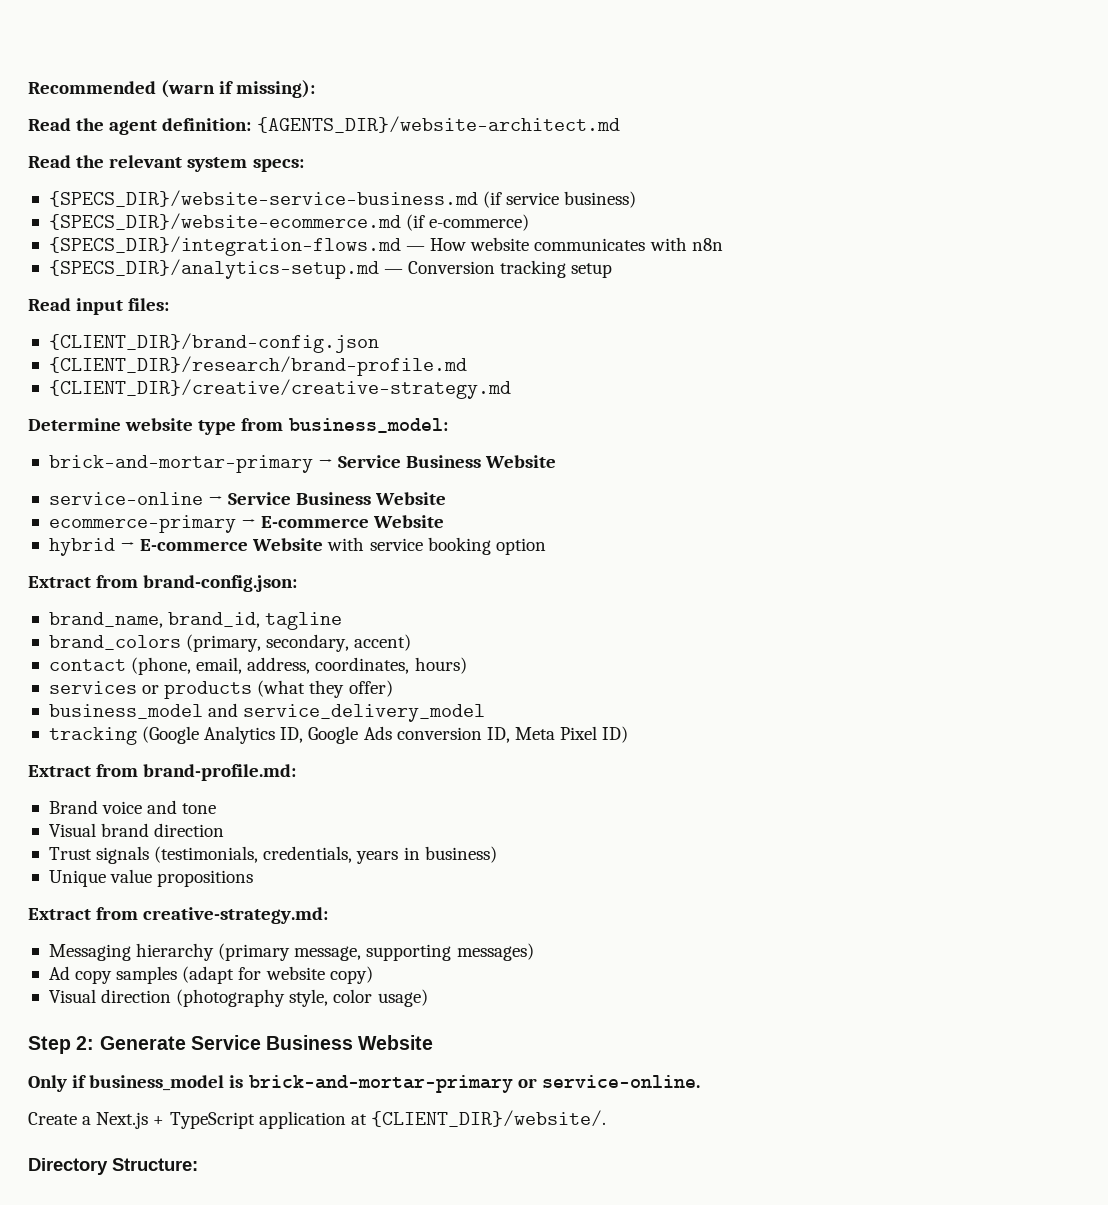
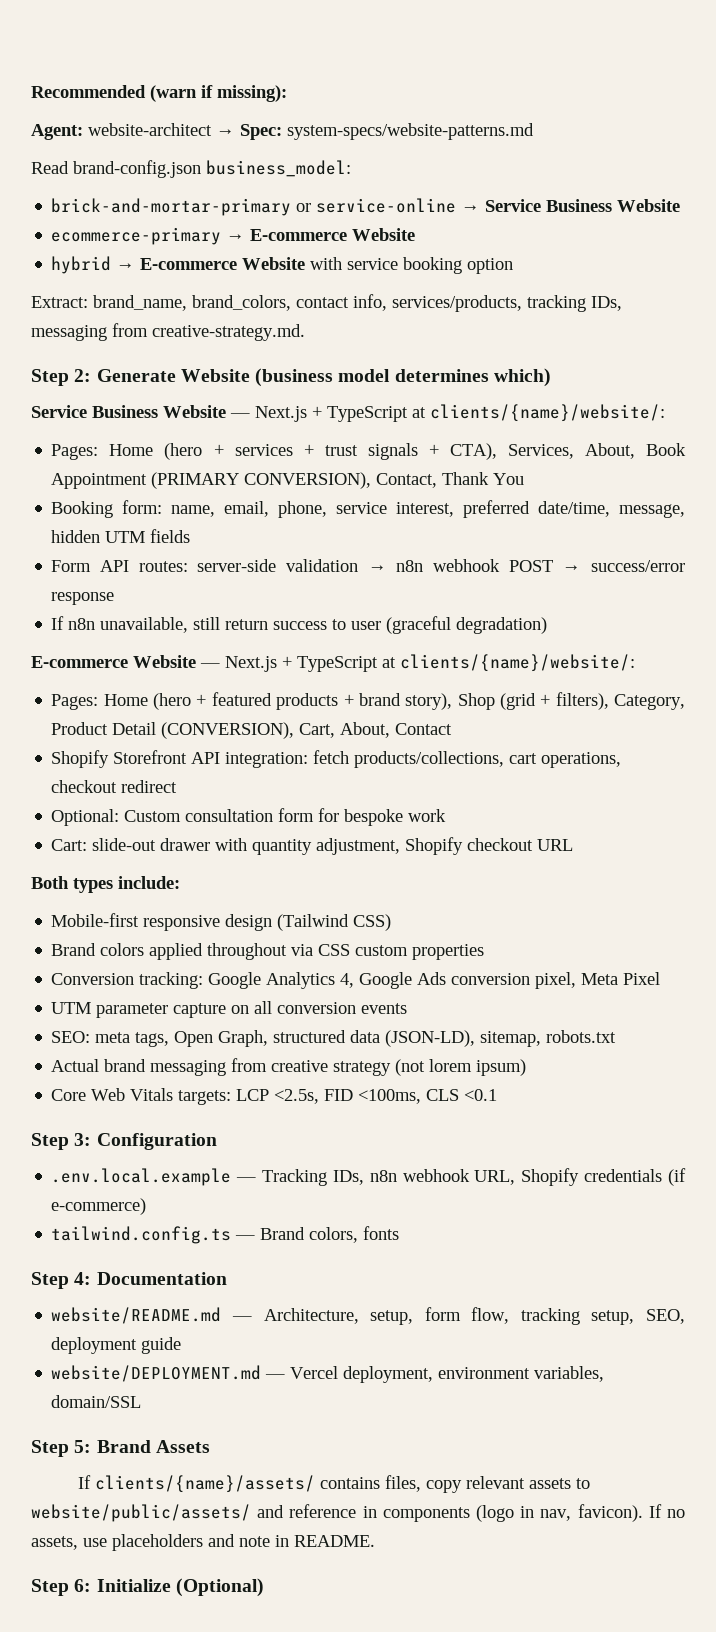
- Read the agent definition: {AGENTS_DIR}/website-architect.md
- Read the relevant system specs:
- {SPECS_DIR}/website-service-business.md (if service business)
- {SPECS_DIR}/website-ecommerce.md (if e-commerce)
- {SPECS_DIR}/integration-flows.md — How website communicates with n8n
- {SPECS_DIR}/analytics-setup.md — Conversion tracking setup
- Read input files:
- {CLIENT_DIR}/brand-config.json
- {CLIENT_DIR}/research/brand-profile.md
- {CLIENT_DIR}/creative/creative-strategy.md
- Determine website type from business_model:
- brick-and-mortar-primary → Service Business Website
- service-online → Service Business Website
+ Agent: website-architect → Spec: system-specs/website-patterns.md
+ Read brand-config.json business_model:
+ brick-and-mortar-primary or service-online → Service Business Website
- Extract from brand-config.json:
- brand_name, brand_id, tagline
- brand_colors (primary, secondary, accent)
- contact (phone, email, address, coordinates, hours)
- services or products (what they offer)
- business_model and service_delivery_model
- tracking (Google Analytics ID, Google Ads conversion ID, Meta Pixel ID)
- Extract from brand-profile.md:
- Brand voice and tone
- Visual brand direction
- Trust signals (testimonials, credentials, years in business)
- Unique value propositions
- Extract from creative-strategy.md:
- Messaging hierarchy (primary message, supporting messages)
- Ad copy samples (adapt for website copy)
- Visual direction (photography style, color usage)
- Step 2: Generate Service Business Website
- Only if business_model is brick-and-mortar-primary or service-online.
- Create a Next.js + TypeScript application at {CLIENT_DIR}/website/.
- Directory Structure:
+ Extract: brand_name, brand_colors, contact info, services/products, tracking IDs, messaging from creative-strategy.md.
+ Step 2: Generate Website (business model determines which)
+ Service Business Website — Next.js + TypeScript at clients/{name}/website/:
+ Pages: Home (hero + services + trust signals + CTA), Services, About, Book Appointment (PRIMARY CONVERSION), Contact, Thank You
+ Booking form: name, email, phone, service interest, preferred date/time, message, hidden UTM fields
+ Form API routes: server-side validation → n8n webhook POST → success/error response
+ If n8n unavailable, still return success to user (graceful degradation)
+ E-commerce Website — Next.js + TypeScript at clients/{name}/website/:
+ Pages: Home (hero + featured products + brand story), Shop (grid + filters), Category, Product Detail (CONVERSION), Cart, About, Contact
+ Shopify Storefront API integration: fetch products/collections, cart operations, checkout redirect
+ Optional: Custom consultation form for bespoke work
+ Cart: slide-out drawer with quantity adjustment, Shopify checkout URL
+ Both types include:
+ Mobile-first responsive design (Tailwind CSS)
+ Brand colors applied throughout via CSS custom properties
+ Conversion tracking: Google Analytics 4, Google Ads conversion pixel, Meta Pixel
+ UTM parameter capture on all conversion events
+ SEO: meta tags, Open Graph, structured data (JSON-LD), sitemap, robots.txt
+ Actual brand messaging from creative strategy (not lorem ipsum)
+ Core Web Vitals targets: LCP <2.5s, FID <100ms, CLS <0.1
+ Step 3: Configuration
+ .env.local.example — Tracking IDs, n8n webhook URL, Shopify credentials (if e-commerce)
+ tailwind.config.ts — Brand colors, fonts
+ Step 4: Documentation
+ website/README.md — Architecture, setup, form flow, tracking setup, SEO, deployment guide
+ website/DEPLOYMENT.md — Vercel deployment, environment variables, domain/SSL
+ Step 5: Brand Assets
+ If clients/{name}/assets/ contains files, copy relevant assets to website/public/assets/ and reference in components (logo in nav, favicon). If no assets, use placeholders and note in README.
+ Step 6: Initialize (Optional)

